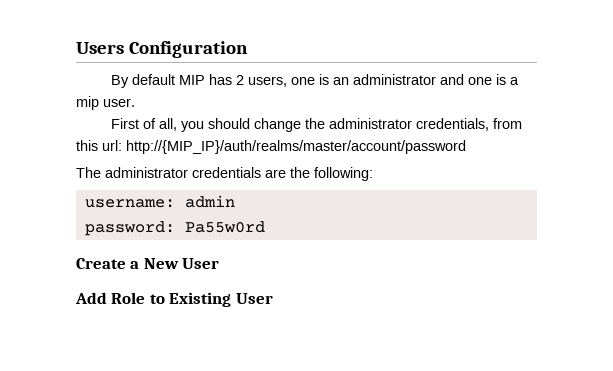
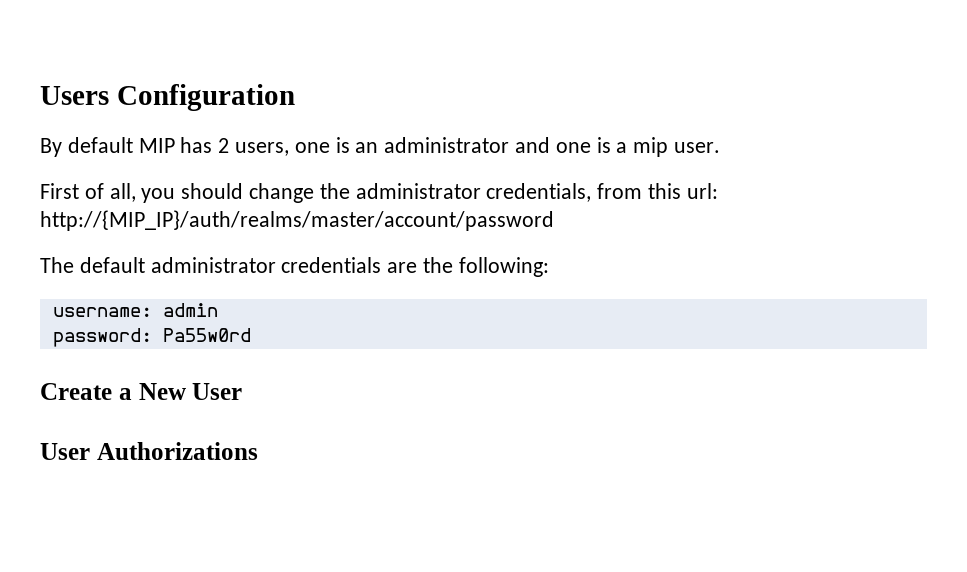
- The administrator credentials are the following:
+ The default administrator credentials are the following:
- Add Role to Existing User
+ User Authorizations

